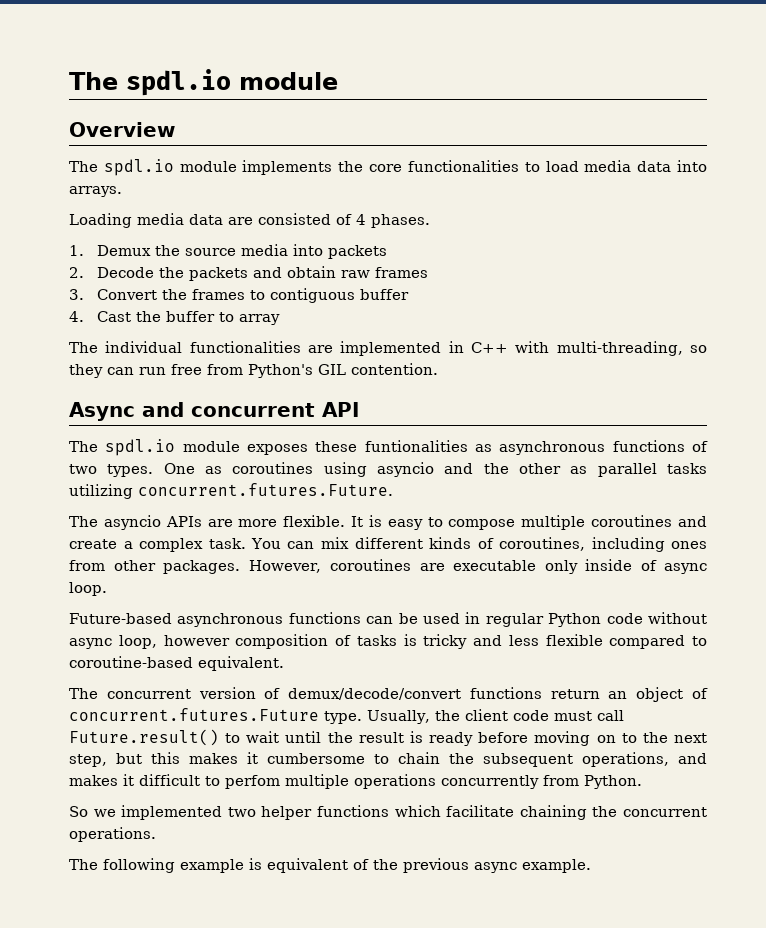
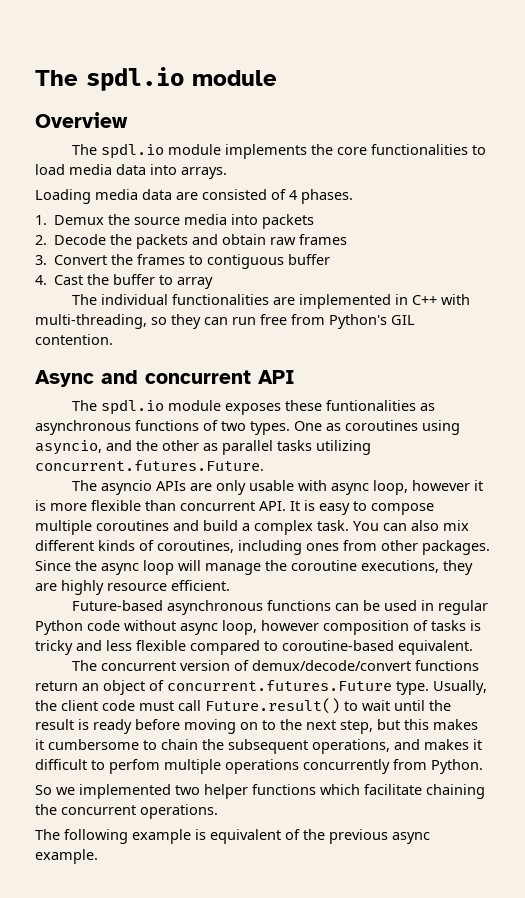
- One as coroutines using asyncio and the other as parallel tasks utilizing concurrent.futures.Future.
+ One as coroutines using asyncio, and the other as parallel tasks utilizing concurrent.futures.Future.
- The asyncio APIs are more flexible. It is easy to compose multiple coroutines and create a complex task.
+ The asyncio APIs are only usable with async loop, however it is more flexible than concurrent API. It is easy to compose multiple coroutines and build a complex task.
- You can mix different kinds of coroutines, including ones from other packages.
+ You can also mix different kinds of coroutines, including ones from other packages.
- However, coroutines are executable only inside of async loop.
+ Since the async loop will manage the coroutine executions, they are highly resource efficient.

